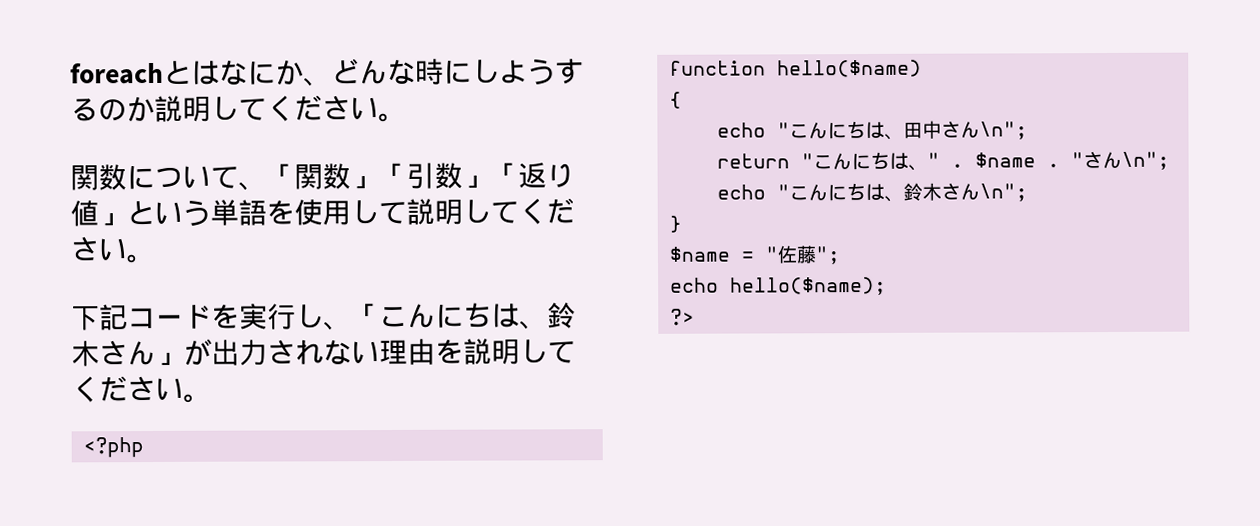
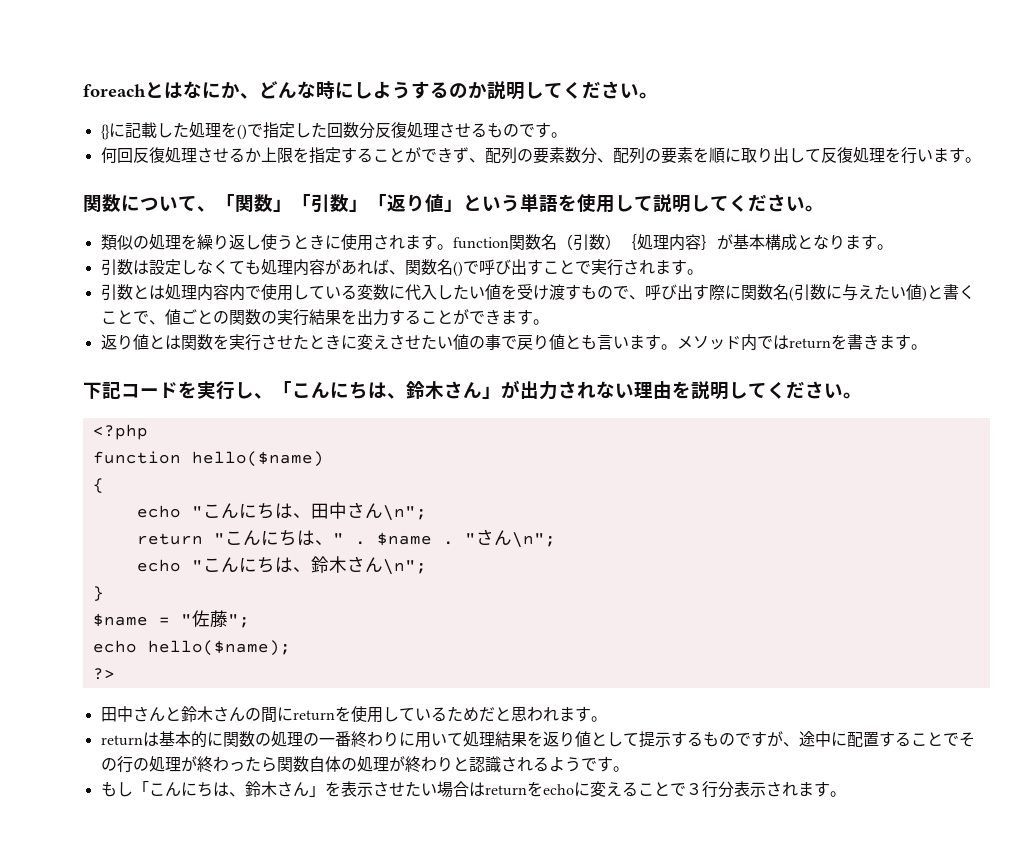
+ {}に記載した処理を()で指定した回数分反復処理させるものです。
+ 何回反復処理させるか上限を指定することができず、配列の要素数分、配列の要素を順に取り出して反復処理を行います。
+ 類似の処理を繰り返し使うときに使用されます。function関数名（引数）｛処理内容｝が基本構成となります。
+ 引数は設定しなくても処理内容があれば、関数名()で呼び出すことで実行されます。
+ 引数とは処理内容内で使用している変数に代入したい値を受け渡すもので、呼び出す際に関数名(引数に与えたい値)と書くことで、値ごとの関数の実行結果を出力することができます。
+ 返り値とは関数を実行させたときに変えさせたい値の事で戻り値とも言います。メソッド内ではreturnを書きます。
+ 田中さんと鈴木さんの間にreturnを使用しているためだと思われます。
+ returnは基本的に関数の処理の一番終わりに用いて処理結果を返り値として提示するものですが、途中に配置することでその行の処理が終わったら関数自体の処理が終わりと認識されるようです。
+ もし「こんにちは、鈴木さん」を表示させたい場合はreturnをechoに変えることで３行分表示されます。

